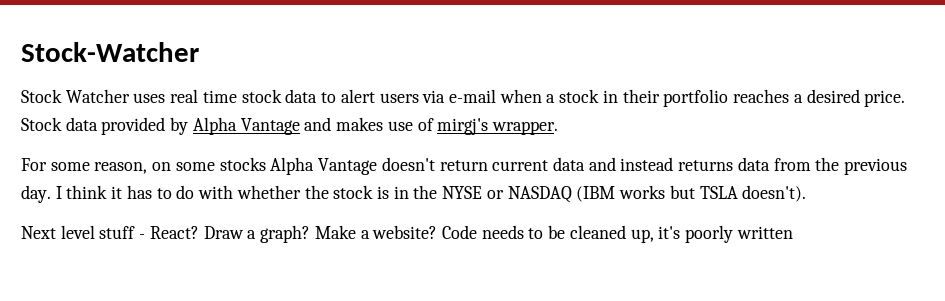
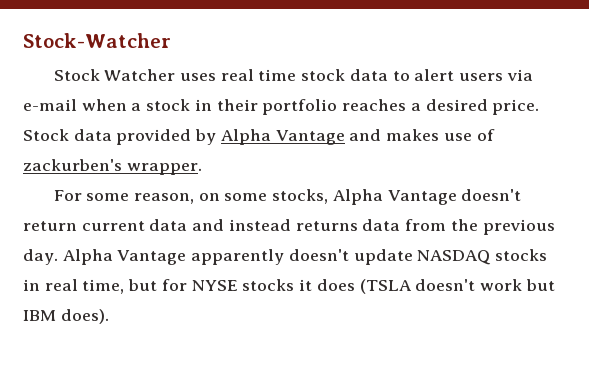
- Stock data provided by Alpha Vantage and makes use of mirgj's wrapper.
+ Stock data provided by Alpha Vantage and makes use of zackurben's wrapper.
- For some reason, on some stocks Alpha Vantage doesn't return current data and instead returns data from the previous day.
+ For some reason, on some stocks, Alpha Vantage doesn't return current data and instead returns data from the previous day.
- I think it has to do with whether the stock is in the NYSE or NASDAQ (IBM works but TSLA doesn't).
- Next level stuff - React? Draw a graph? Make a website? Code needs to be cleaned up, it's poorly written
+ Alpha Vantage apparently doesn't update NASDAQ stocks in real time, but for NYSE stocks it does (TSLA doesn't work but IBM does).

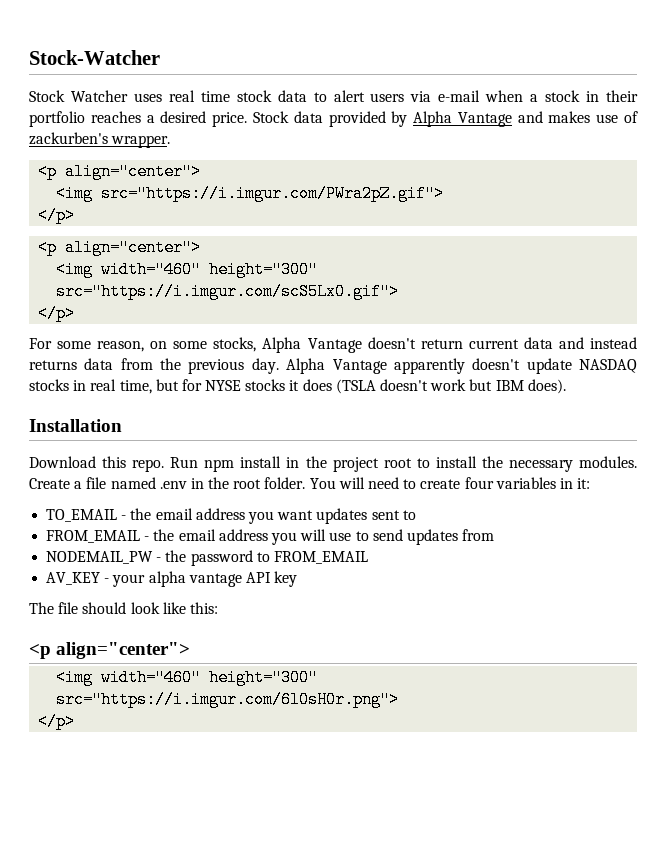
  Stock data provided by Alpha Vantage and makes use of zackurben's wrapper.
+ <p align="center">
+ <img src="https://i.imgur.com/PWra2pZ.gif">
+ </p>
+ <p align="center">
+ <img width="460" height="300" src="https://i.imgur.com/scS5Lx0.gif">
+ </p>
+ Installation
+ Download this repo. Run npm install in the project root to install the necessary modules. Create a file named .env in the root folder. You will need to create four variables in it:
+ TO_EMAIL - the email address you want updates sent to
+ FROM_EMAIL - the email address you will use to send updates from
+ NODEMAIL_PW - the password to FROM_EMAIL
+ AV_KEY - your alpha vantage API key
+ The file should look like this:
+ <p align="center">
+ <img width="460" height="300" src="https://i.imgur.com/6l0sH0r.png">
+ </p>

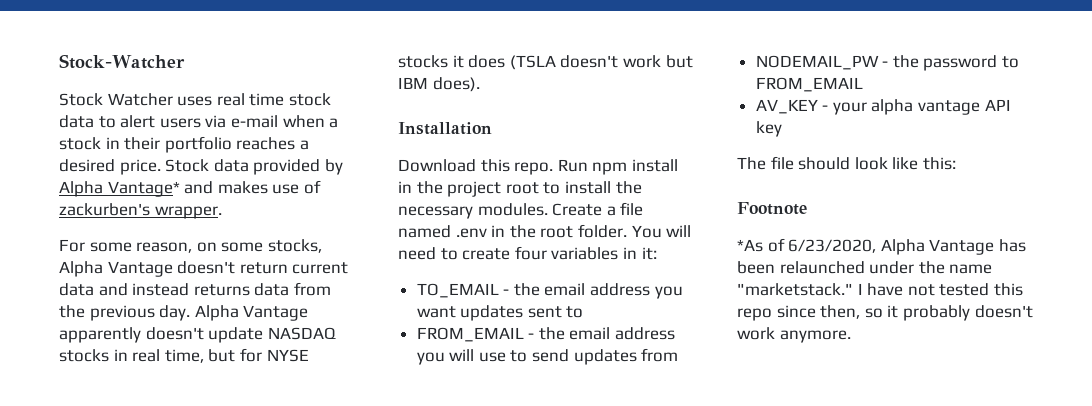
- Stock data provided by Alpha Vantage and makes use of zackurben's wrapper.
- <p align="center">
- <img src="https://i.imgur.com/PWra2pZ.gif">
- </p>
- <p align="center">
- <img width="460" height="300" src="https://i.imgur.com/scS5Lx0.gif">
- </p>
+ Stock data provided by Alpha Vantage* and makes use of zackurben's wrapper.
  The file should look like this:
- <p align="center">
- <img width="460" height="300" src="https://i.imgur.com/6l0sH0r.png">
- </p>
+ Footnote
+ *As of 6/23/2020, Alpha Vantage has been relaunched under the name "marketstack." I have not tested this repo since then, so it probably doesn't work anymore.

